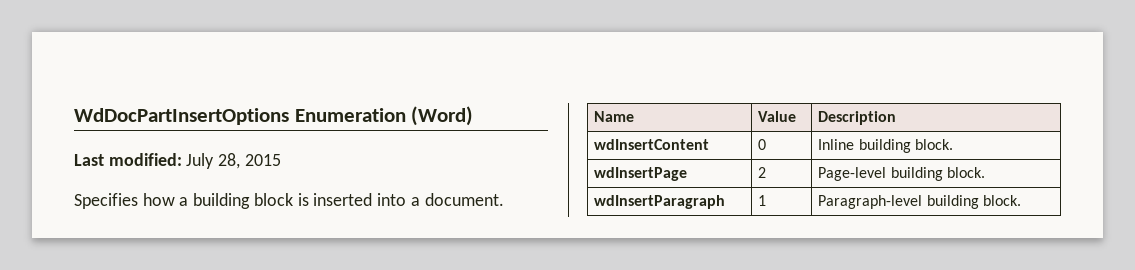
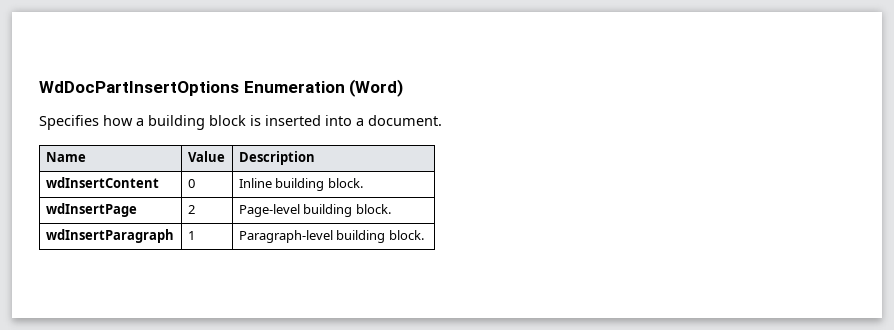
- Last modified: July 28, 2015

